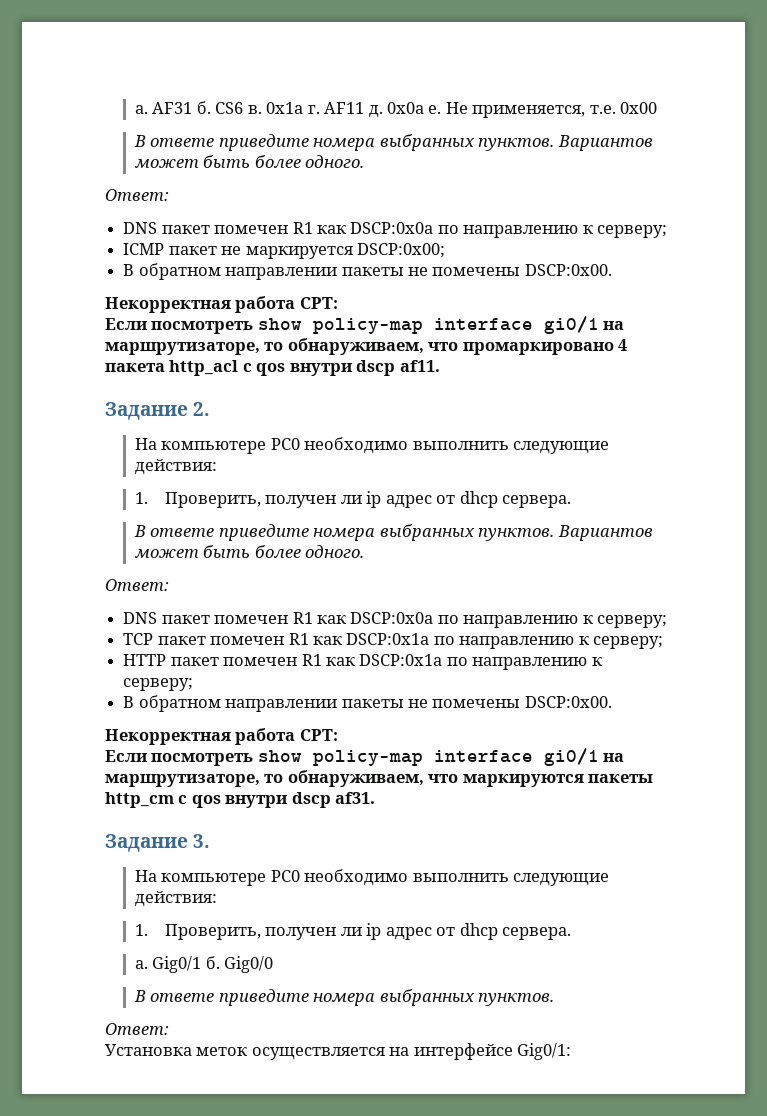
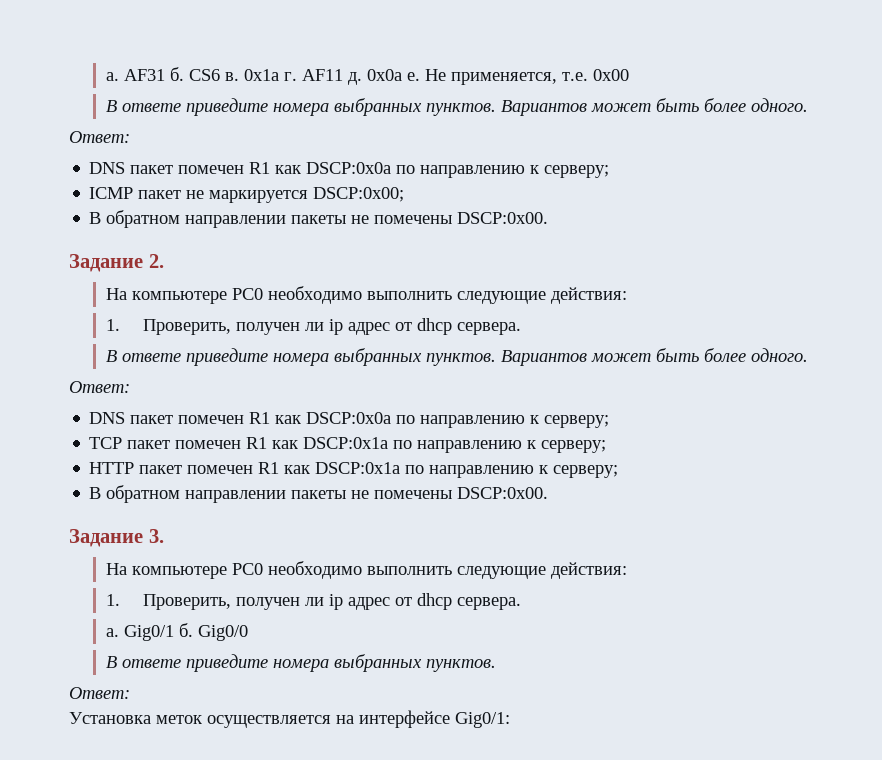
  ICMP пакет не маркируется DSCP:0x00;
  В обратном направлении пакеты не помечены DSCP:0x00.
- Некорректная работа CPT:
- Если посмотреть show policy-map interface gi0/1 на маршрутизаторе, то обнаруживаем, что промаркировано 4 пакета http_acl с qos внутри dscp af11.
  HTTP пакет помечен R1 как DSCP:0x1a по направлению к серверу;
  В обратном направлении пакеты не помечены DSCP:0x00.
- Некорректная работа CPT:
- Если посмотреть show policy-map interface gi0/1 на маршрутизаторе, то обнаруживаем, что маркируются пакеты http_cm с qos внутри dscp af31.

